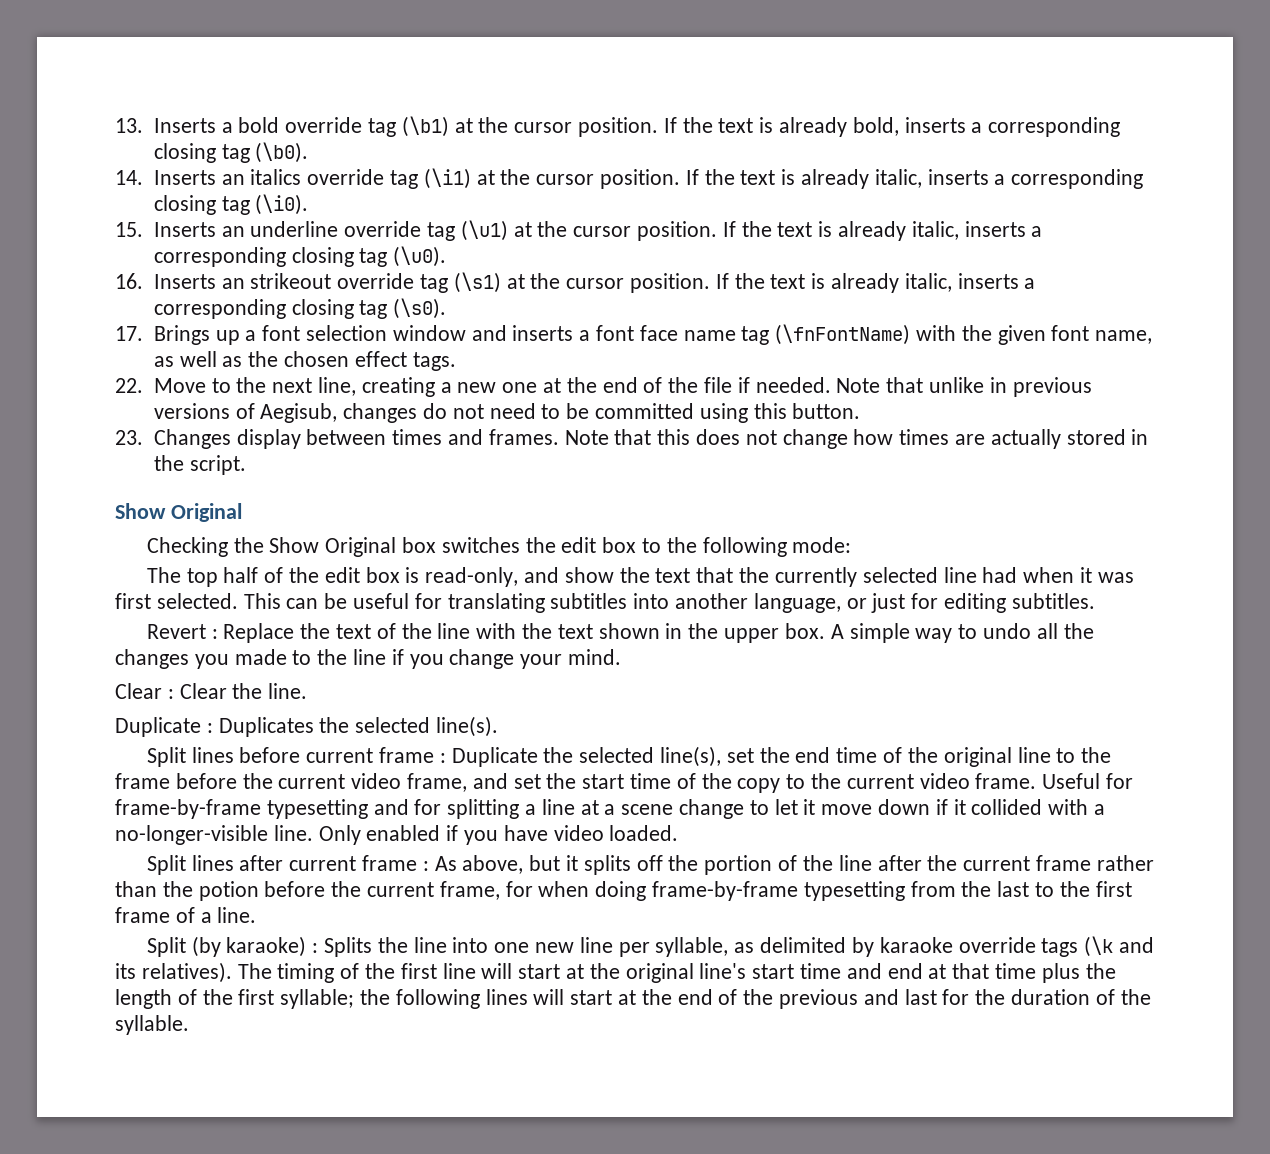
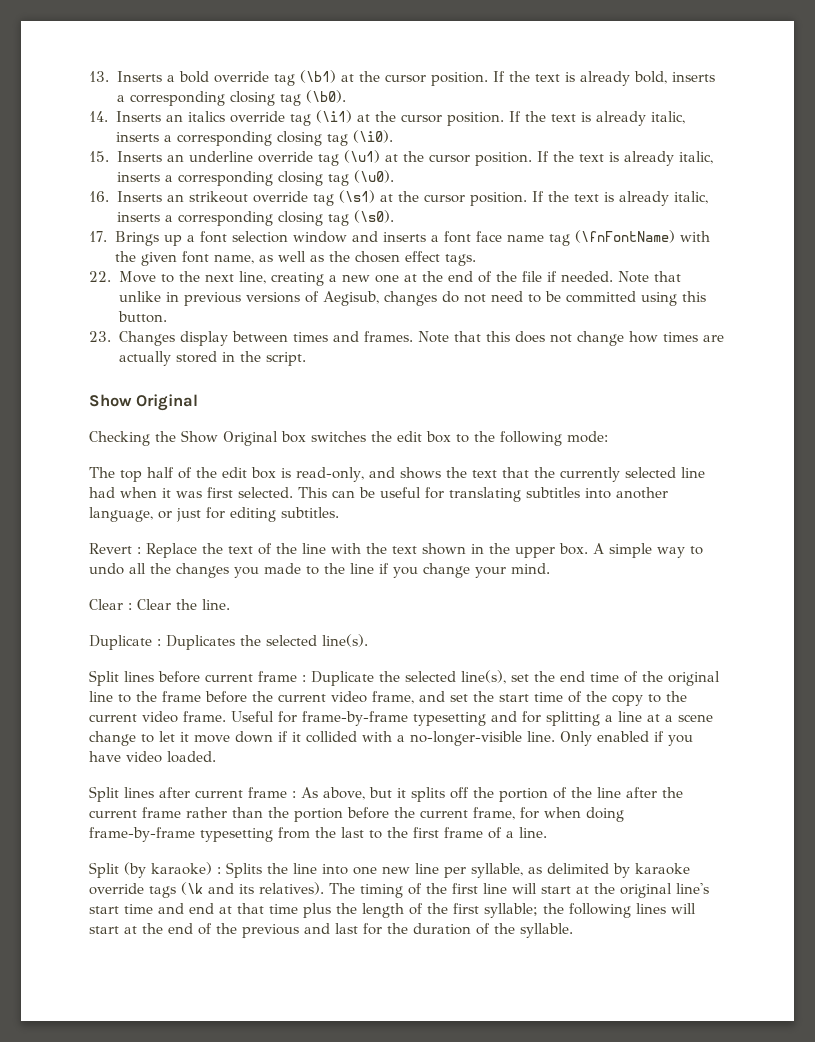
- The top half of the edit box is read-only, and show the text that the currently selected line had when it was first selected.
+ The top half of the edit box is read-only, and shows the text that the currently selected line had when it was first selected.
- Split lines after current frame : As above, but it splits off the portion of the line after the current frame rather than the potion before the current frame, for when doing frame-by-frame typesetting from the last to the first frame of a line.
+ Split lines after current frame : As above, but it splits off the portion of the line after the current frame rather than the portion before the current frame, for when doing frame-by-frame typesetting from the last to the first frame of a line.

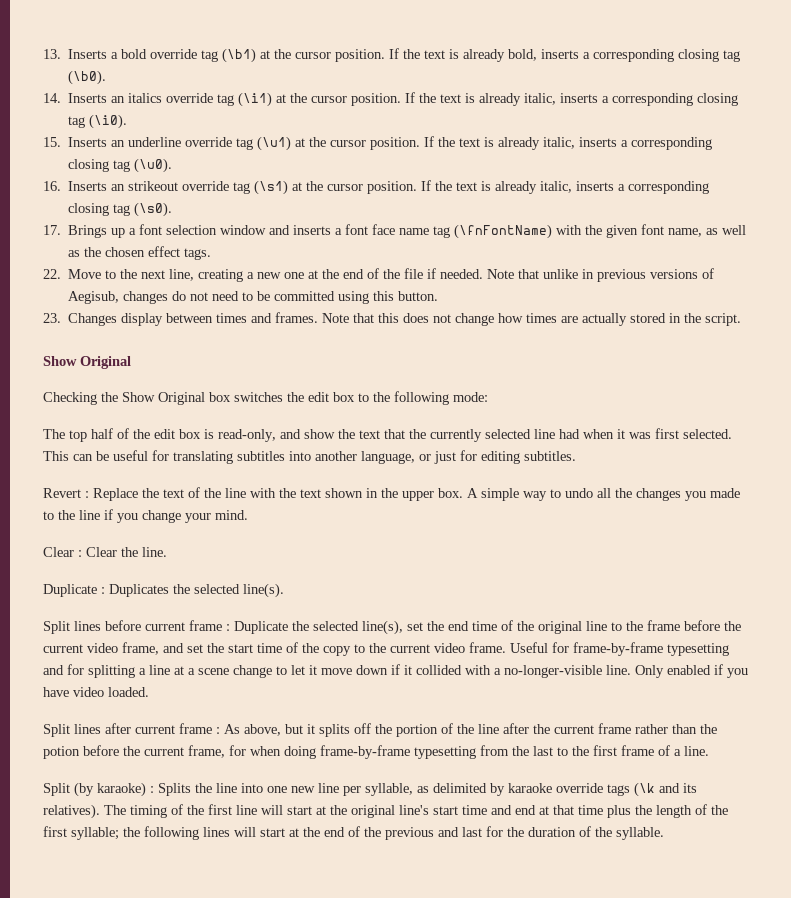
- The top half of the edit box is read-only, and shows the text that the currently selected line had when it was first selected.
+ The top half of the edit box is read-only, and show the text that the currently selected line had when it was first selected.
- Split lines after current frame : As above, but it splits off the portion of the line after the current frame rather than the portion before the current frame, for when doing frame-by-frame typesetting from the last to the first frame of a line.
+ Split lines after current frame : As above, but it splits off the portion of the line after the current frame rather than the potion before the current frame, for when doing frame-by-frame typesetting from the last to the first frame of a line.

